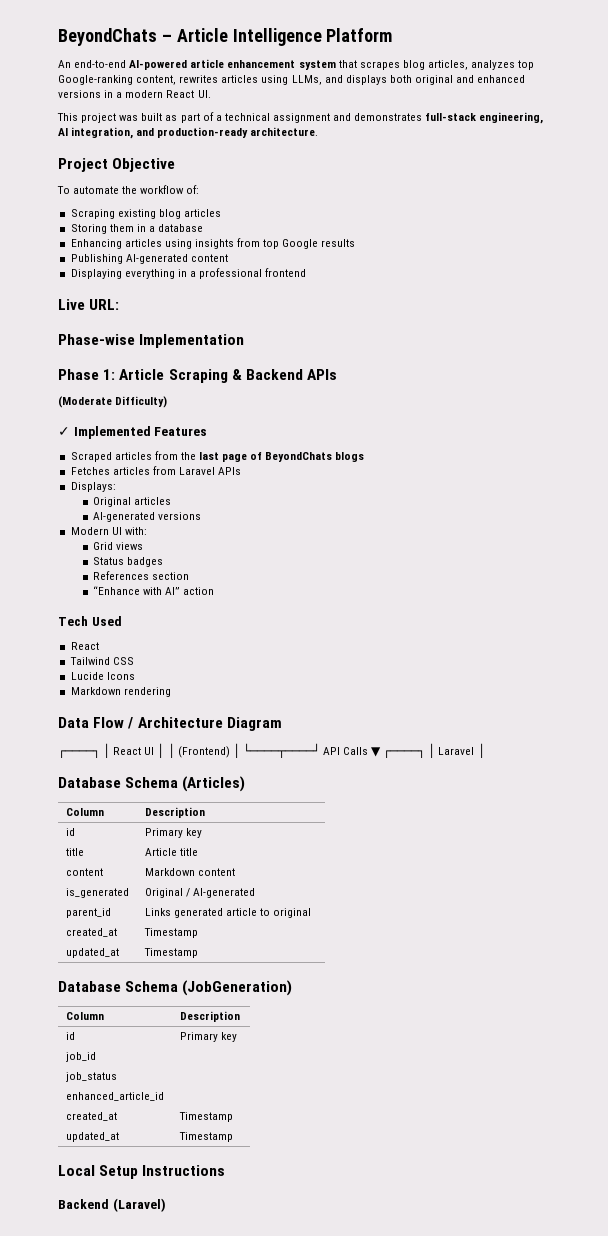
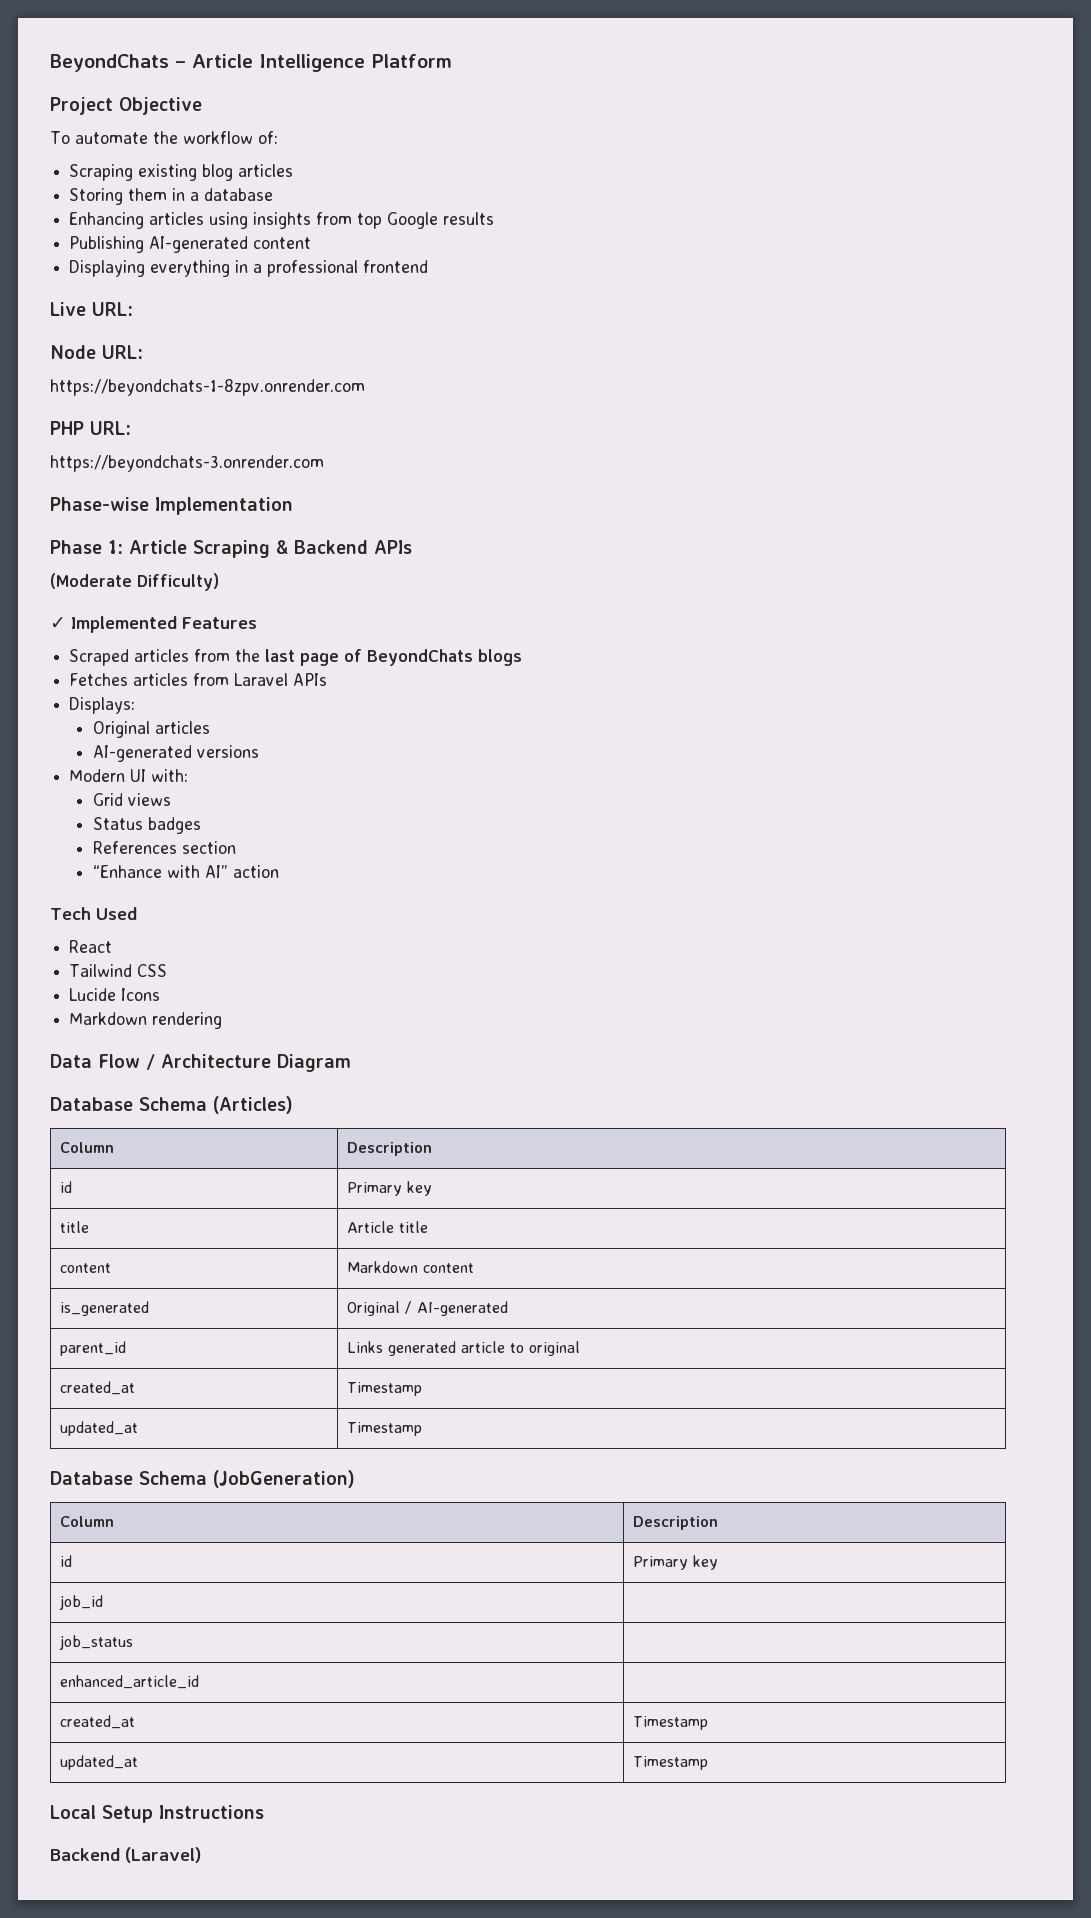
- An end-to-end AI-powered article enhancement system that scrapes blog articles, analyzes top Google-ranking content, rewrites articles using LLMs, and displays both original and enhanced versions in a modern React UI.
- This project was built as part of a technical assignment and demonstrates full-stack engineering, AI integration, and production-ready architecture.
+ Node URL:
+ https://beyondchats-1-8zpv.onrender.com
+ PHP URL:
+ https://beyondchats-3.onrender.com
- ┌────┐ │ React UI │ │ (Frontend) │ └────┬────┘ API Calls ▼ ┌────┐ │ Laravel │

